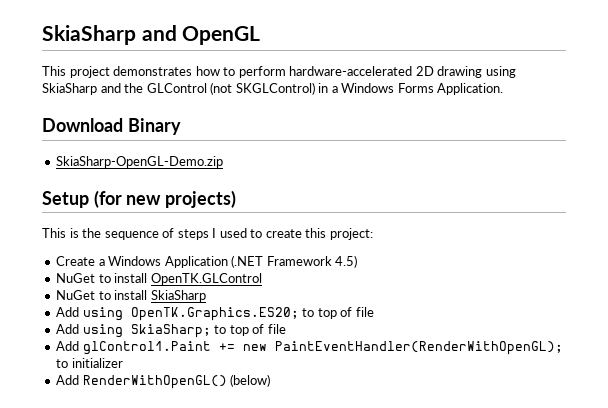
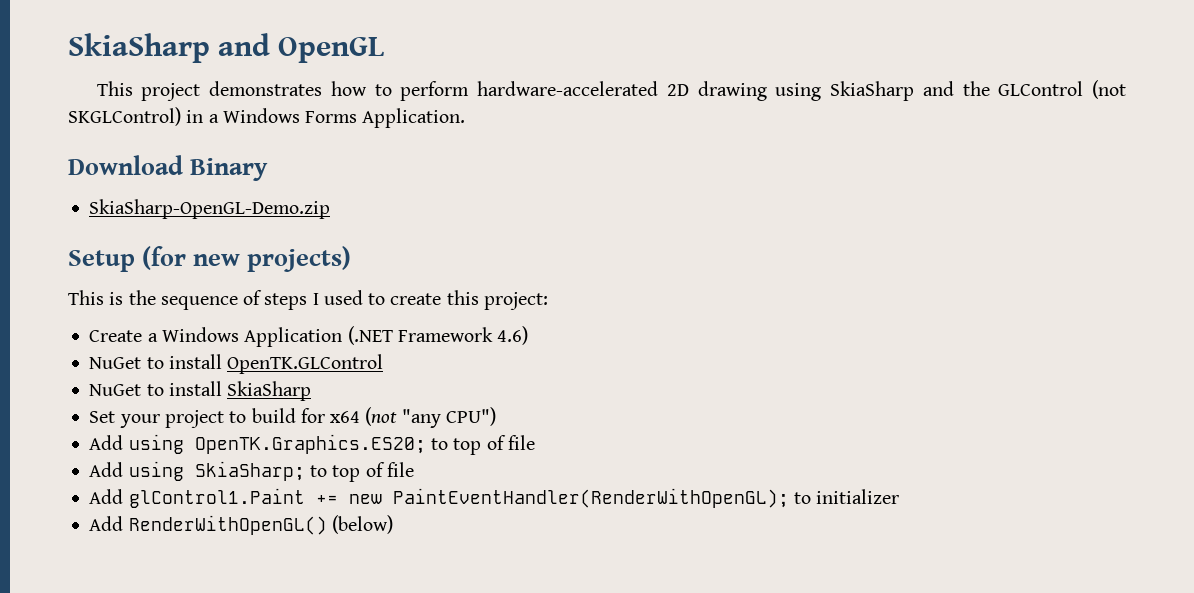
- Create a Windows Application (.NET Framework 4.5)
+ Create a Windows Application (.NET Framework 4.6)
+ Set your project to build for x64 (not "any CPU")

